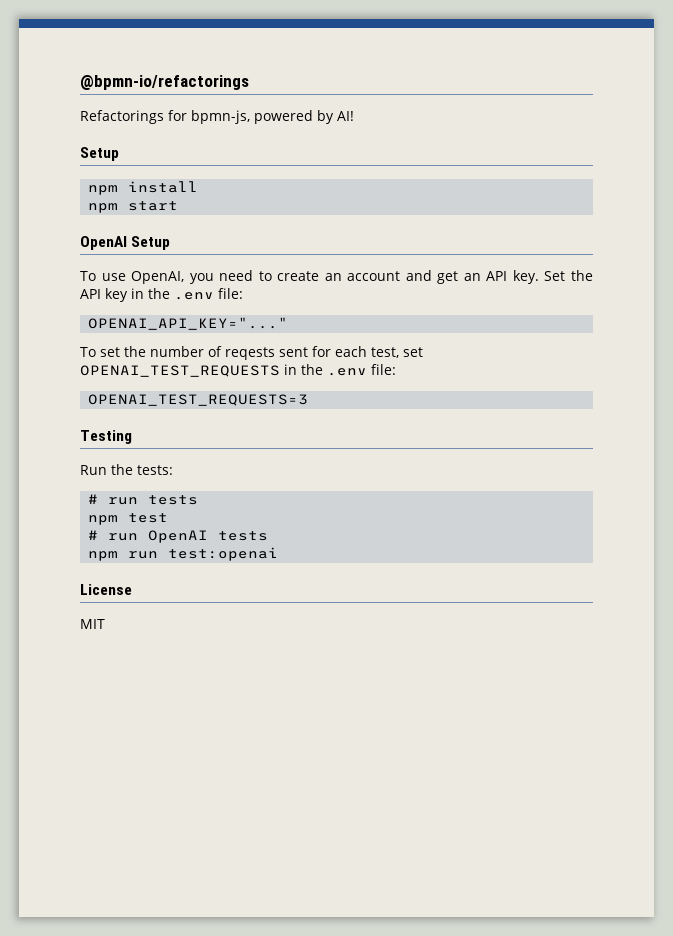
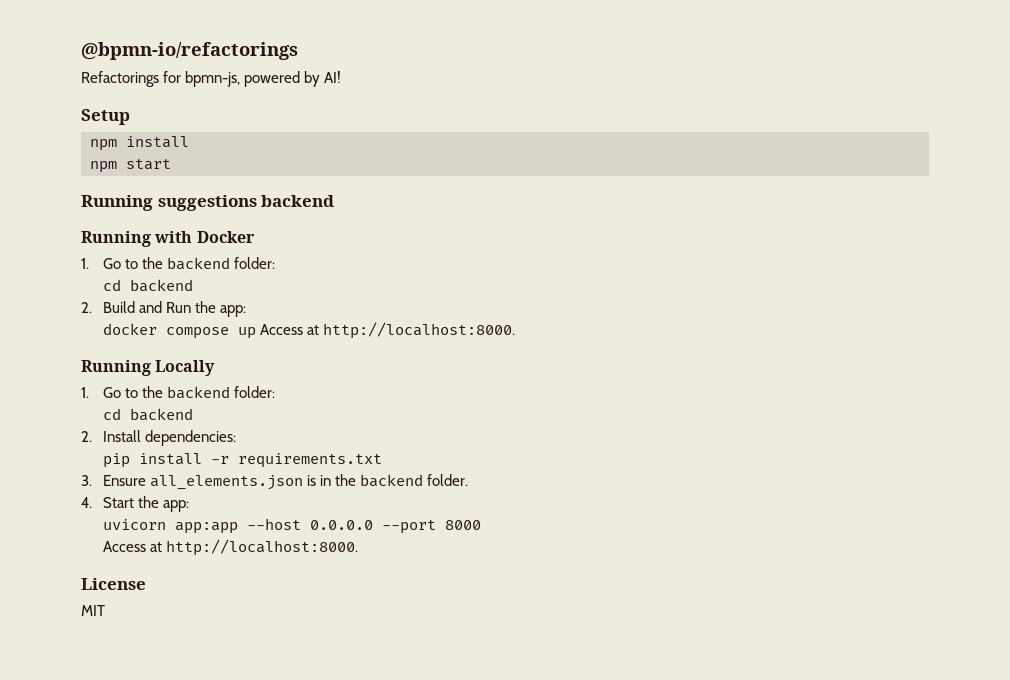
- OpenAI Setup
- To use OpenAI, you need to create an account and get an API key. Set the API key in the .env file:
- OPENAI_API_KEY="..."
- To set the number of reqests sent for each test, set OPENAI_TEST_REQUESTS in the .env file:
- OPENAI_TEST_REQUESTS=3
- Testing
- Run the tests:
- # run tests
- npm test
- # run OpenAI tests
- npm run test:openai
+ Running suggestions backend
+ Running with Docker
+ 1. Go to the backend folder:
+ cd backend
+ 2. Build and Run the app:
+ docker compose up Access at http://localhost:8000.
+ Running Locally
+ 1. Go to the backend folder:
+ cd backend
+ 2. Install dependencies:
+ pip install -r requirements.txt
+ 3. Ensure all_elements.json is in the backend folder.
+ 4. Start the app:
+ uvicorn app:app --host 0.0.0.0 --port 8000
+ Access at http://localhost:8000.

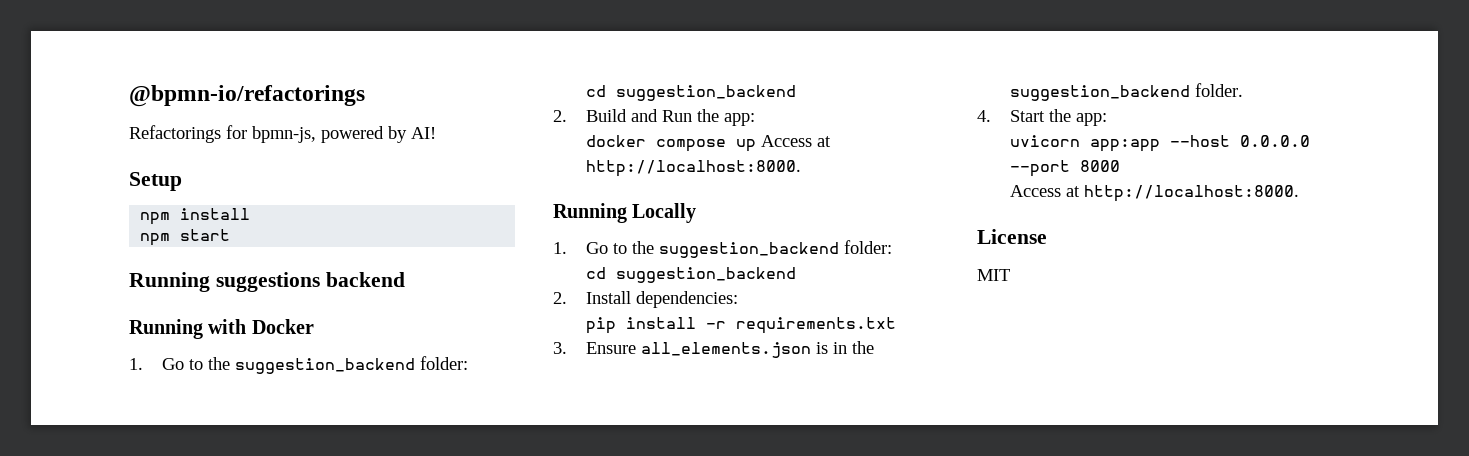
  Running with Docker
- 1. Go to the backend folder:
- cd backend
+ 1. Go to the suggestion_backend folder:
+ cd suggestion_backend
  Running Locally
- 1. Go to the backend folder:
- cd backend
+ 1. Go to the suggestion_backend folder:
+ cd suggestion_backend
- 3. Ensure all_elements.json is in the backend folder.
+ 3. Ensure all_elements.json is in the suggestion_backend folder.

